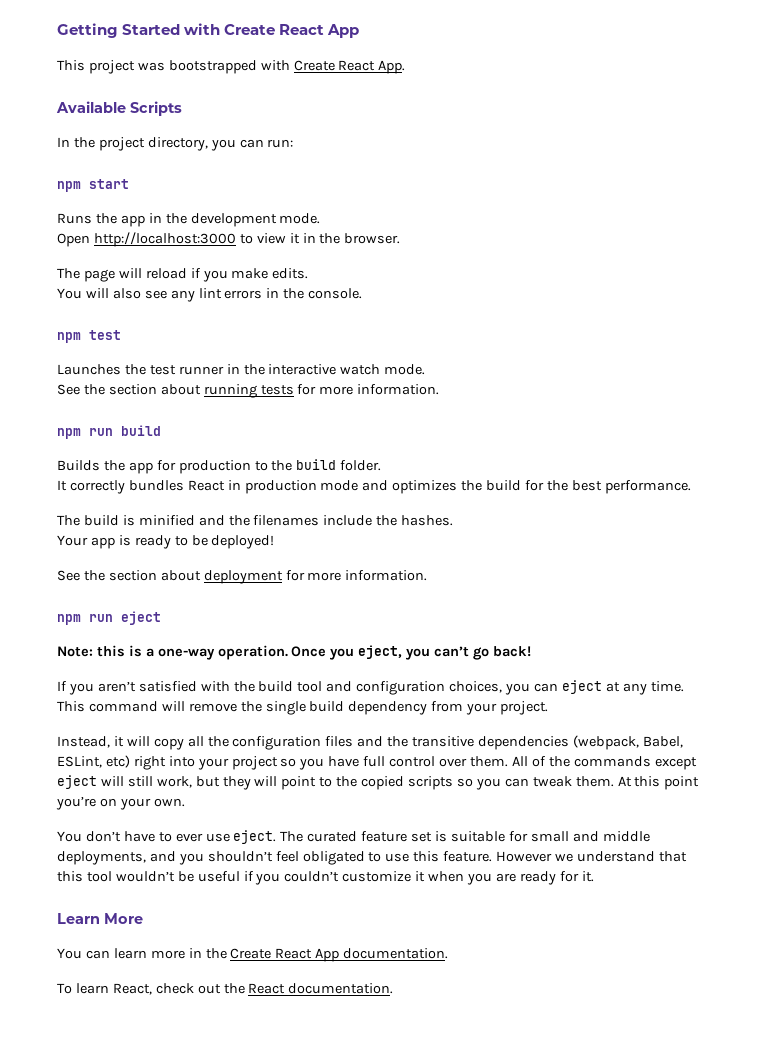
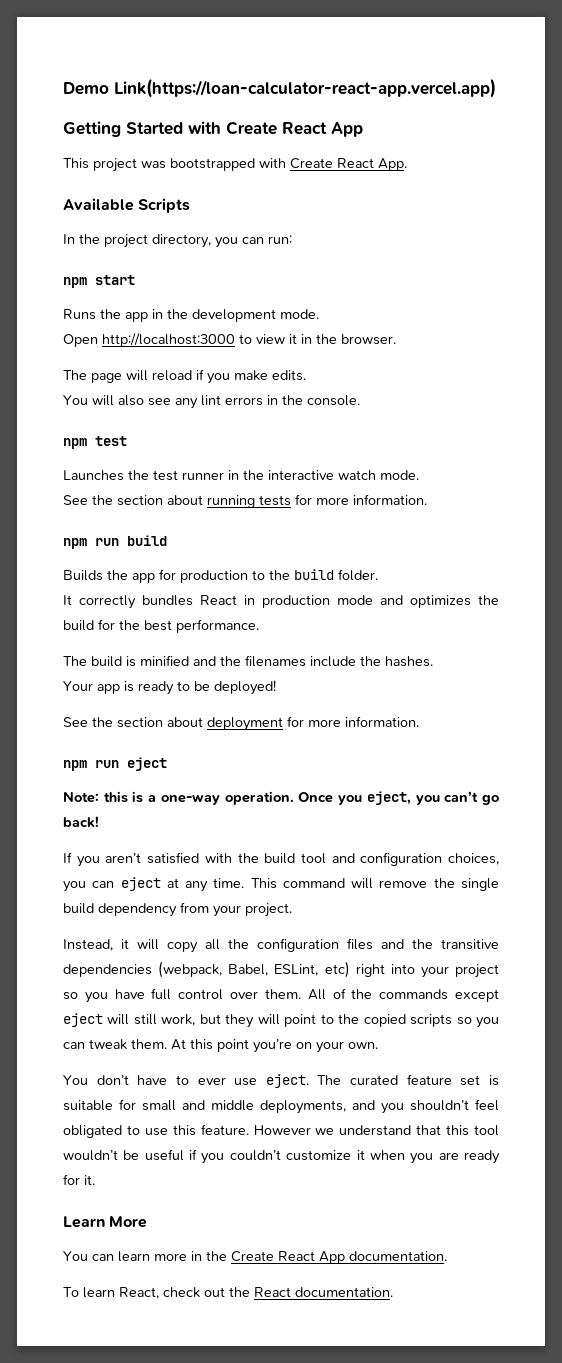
+ Demo Link(https://loan-calculator-react-app.vercel.app)

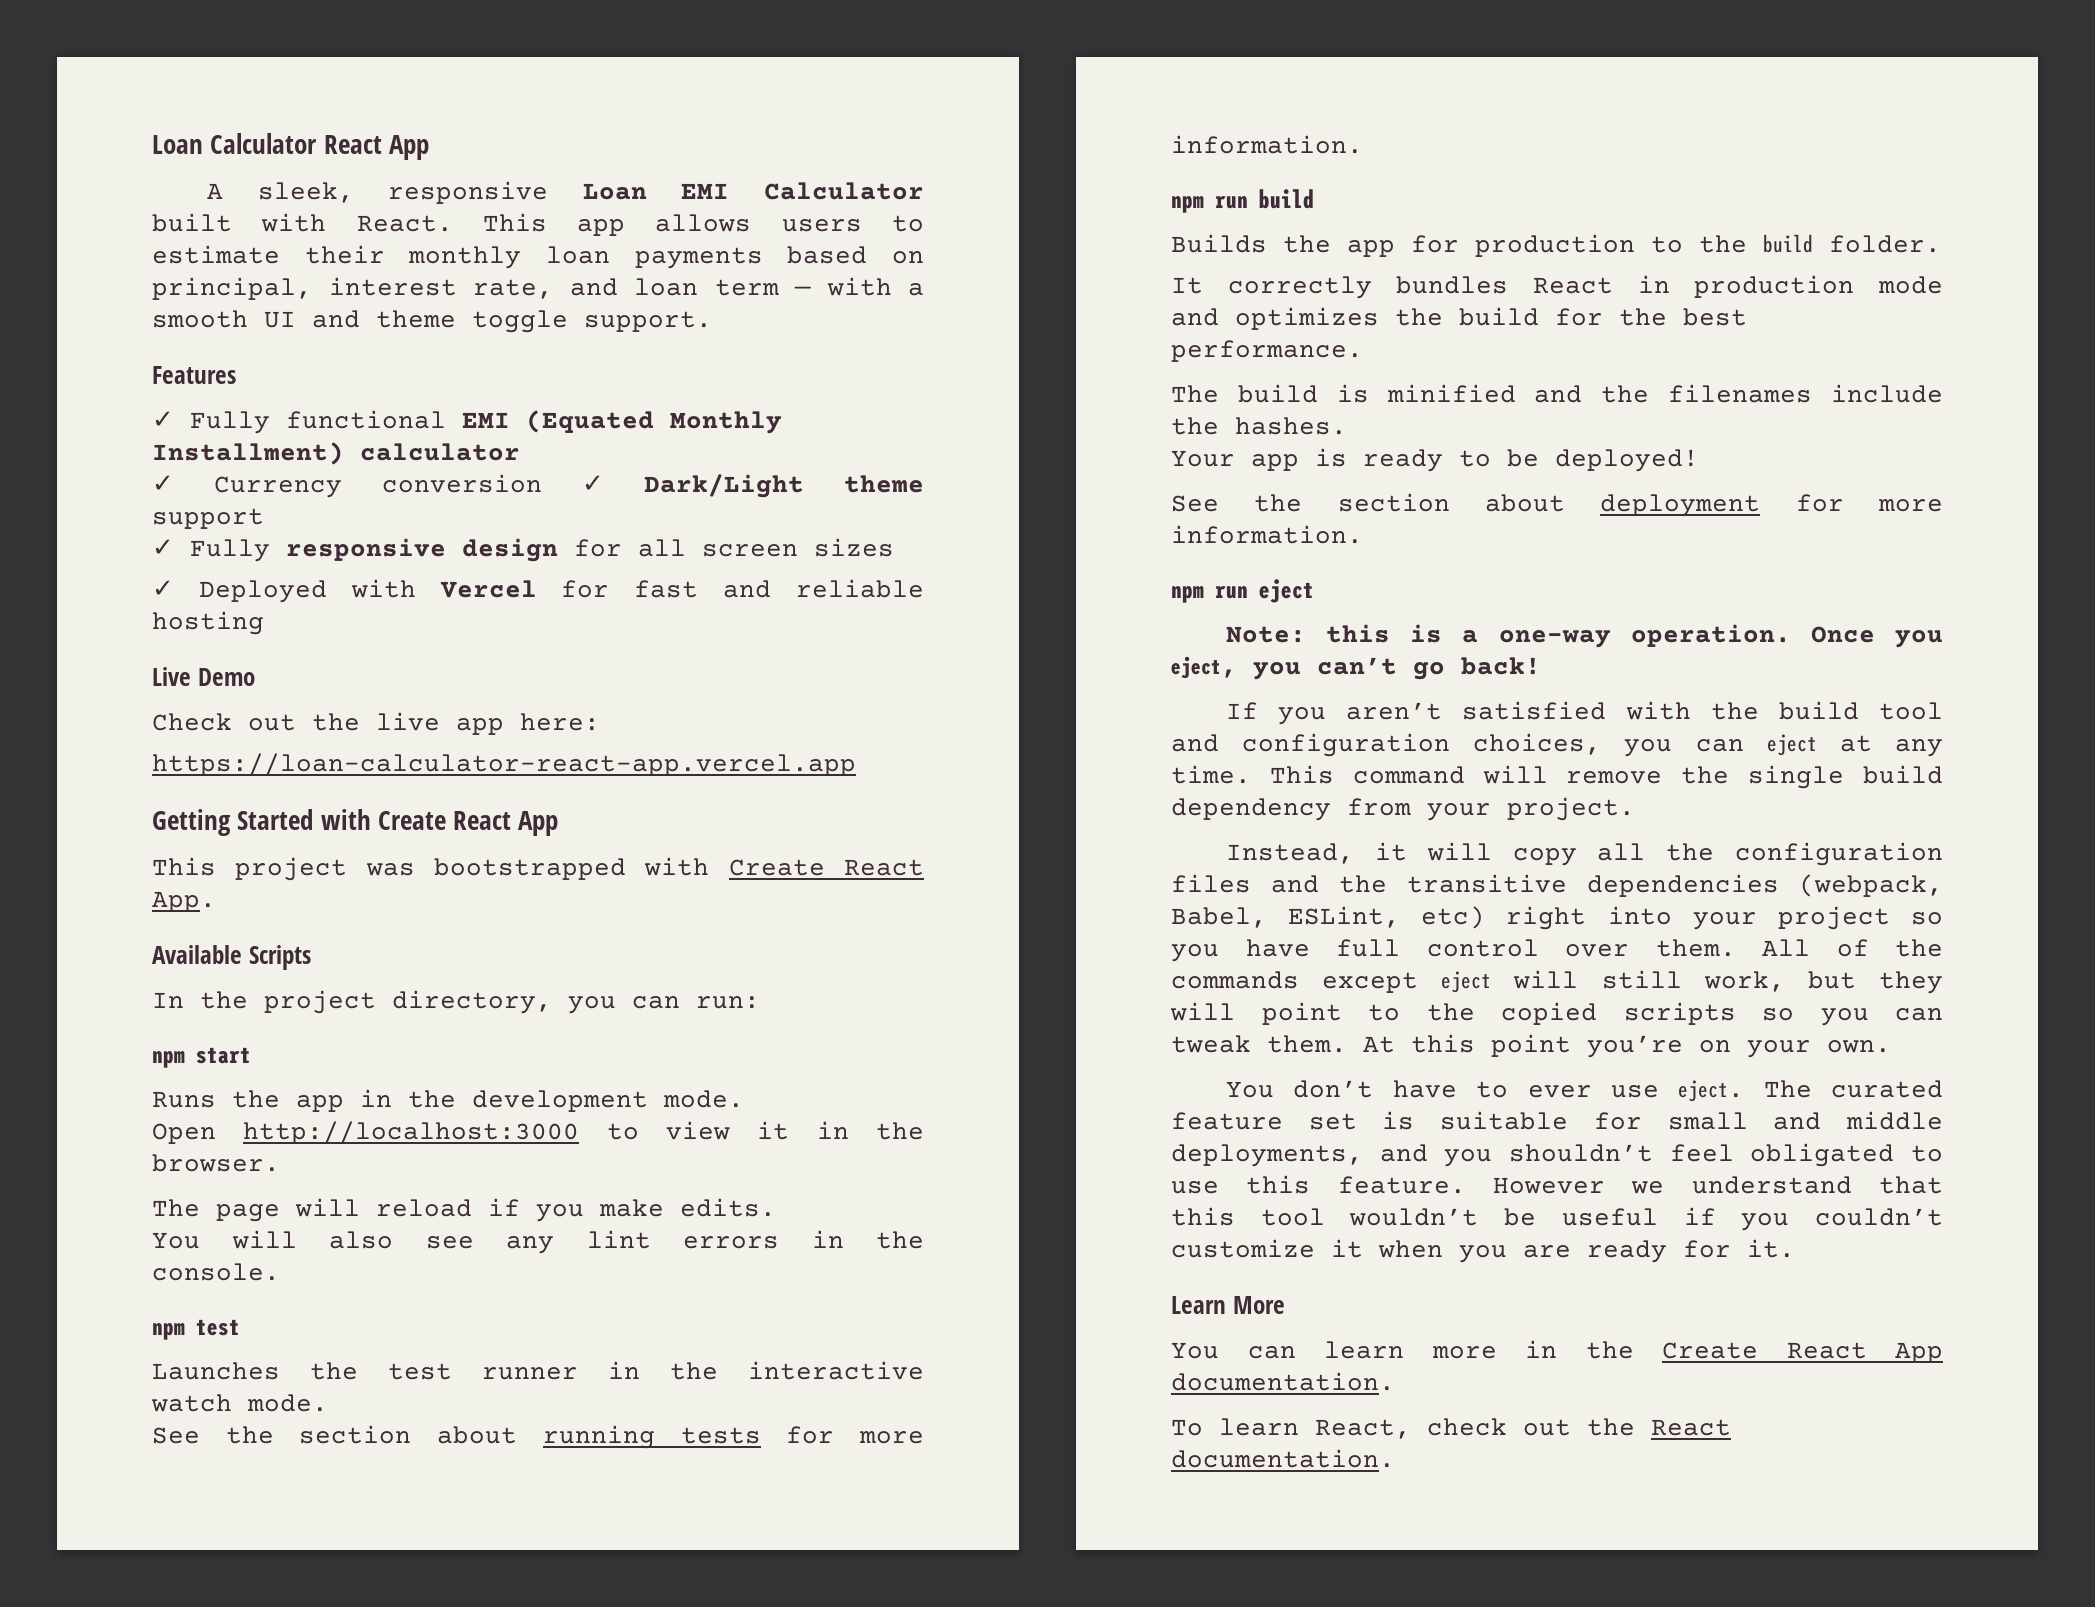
- Demo Link(https://loan-calculator-react-app.vercel.app)
+ Loan Calculator React App
+ A sleek, responsive Loan EMI Calculator built with React. This app allows users to estimate their monthly loan payments based on principal, interest rate, and loan term — with a smooth UI and theme toggle support.
+ Features
+ ✓ Fully functional EMI (Equated Monthly Installment) calculator
+ ✓ Currency conversion ✓ Dark/Light theme support
+ ✓ Fully responsive design for all screen sizes
+ ✓ Deployed with Vercel for fast and reliable hosting
+ Live Demo
+ Check out the live app here:
+ https://loan-calculator-react-app.vercel.app

